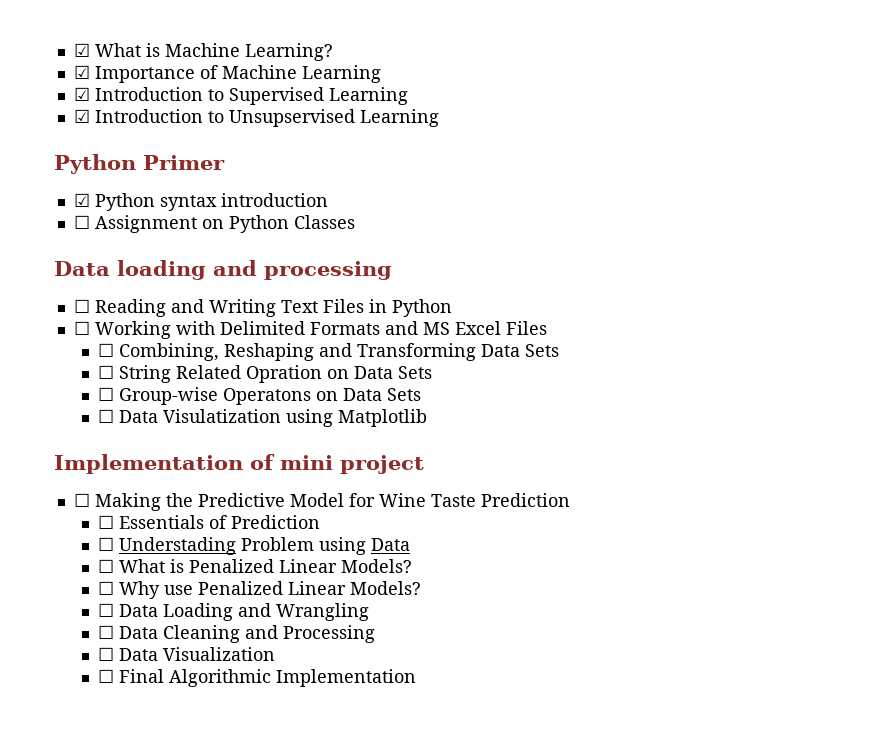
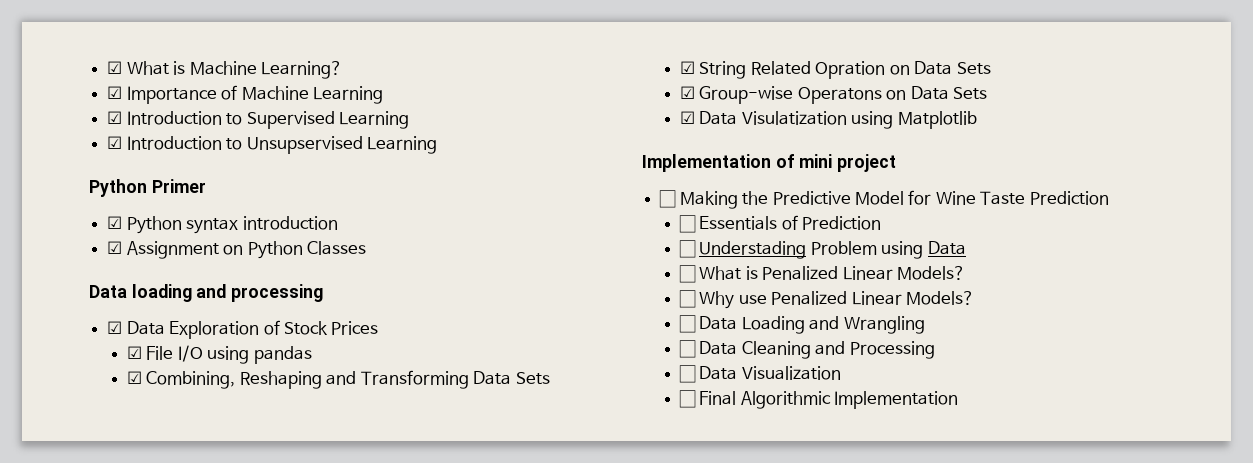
- ☐ Assignment on Python Classes
+ ☑ Assignment on Python Classes
- ☐ Reading and Writing Text Files in Python
- ☐ Working with Delimited Formats and MS Excel Files
- ☐ Combining, Reshaping and Transforming Data Sets
+ ☑ Data Exploration of Stock Prices
+ ☑ File I/O using pandas
+ ☑ Combining, Reshaping and Transforming Data Sets
- ☐ String Related Opration on Data Sets
+ ☑ String Related Opration on Data Sets
- ☐ Group-wise Operatons on Data Sets
+ ☑ Group-wise Operatons on Data Sets
- ☐ Data Visulatization using Matplotlib
+ ☑ Data Visulatization using Matplotlib

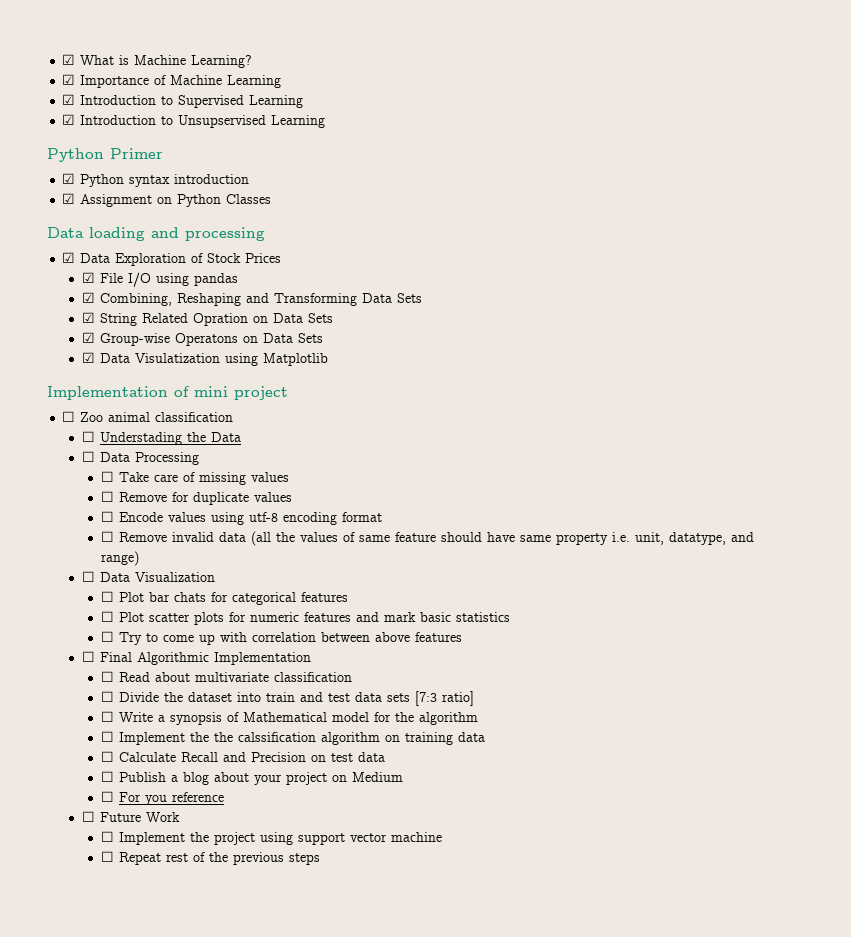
- ☐ Making the Predictive Model for Wine Taste Prediction
- ☐ Essentials of Prediction
+ ☐ Zoo animal classification
- ☐ Understading Problem using Data
+ ☐ Understading the Data
- ☐ What is Penalized Linear Models?
- ☐ Why use Penalized Linear Models?
- ☐ Data Loading and Wrangling
- ☐ Data Cleaning and Processing
+ ☐ Data Processing
+ ☐ Take care of missing values
+ ☐ Remove for duplicate values
+ ☐ Encode values using utf-8 encoding format
+ ☐ Remove invalid data (all the values of same feature should have same property i.e. unit, datatype, and range)
  ☐ Data Visualization
+ ☐ Plot bar chats for categorical features
+ ☐ Plot scatter plots for numeric features and mark basic statistics
+ ☐ Try to come up with correlation between above features
  ☐ Final Algorithmic Implementation
+ ☐ Read about multivariate classification
+ ☐ Divide the dataset into train and test data sets [7:3 ratio]
+ ☐ Write a synopsis of Mathematical model for the algorithm
+ ☐ Implement the the calssification algorithm on training data
+ ☐ Calculate Recall and Precision on test data
+ ☐ Publish a blog about your project on Medium
+ ☐ For you reference
+ ☐ Future Work
+ ☐ Implement the project using support vector machine
+ ☐ Repeat rest of the previous steps

